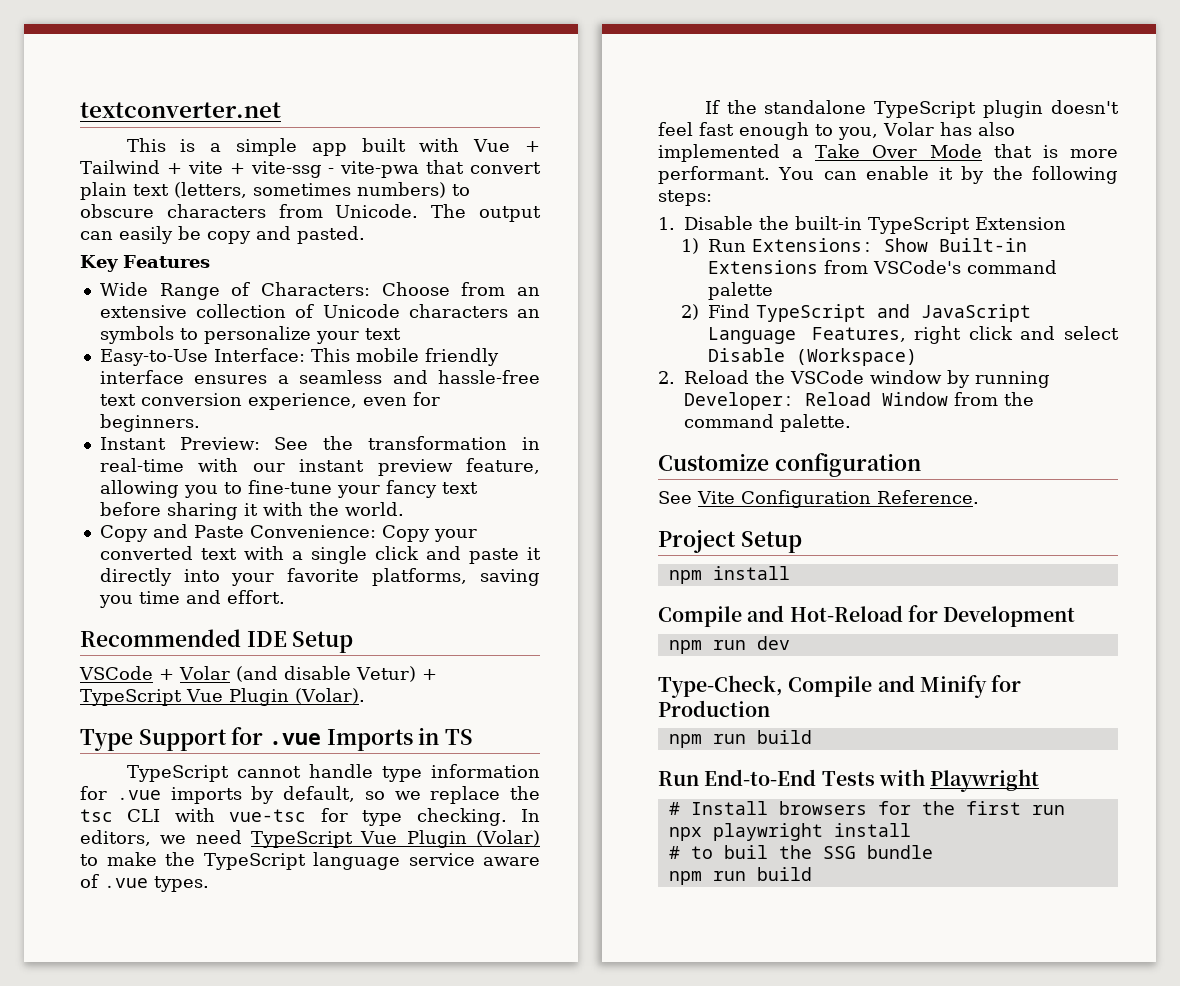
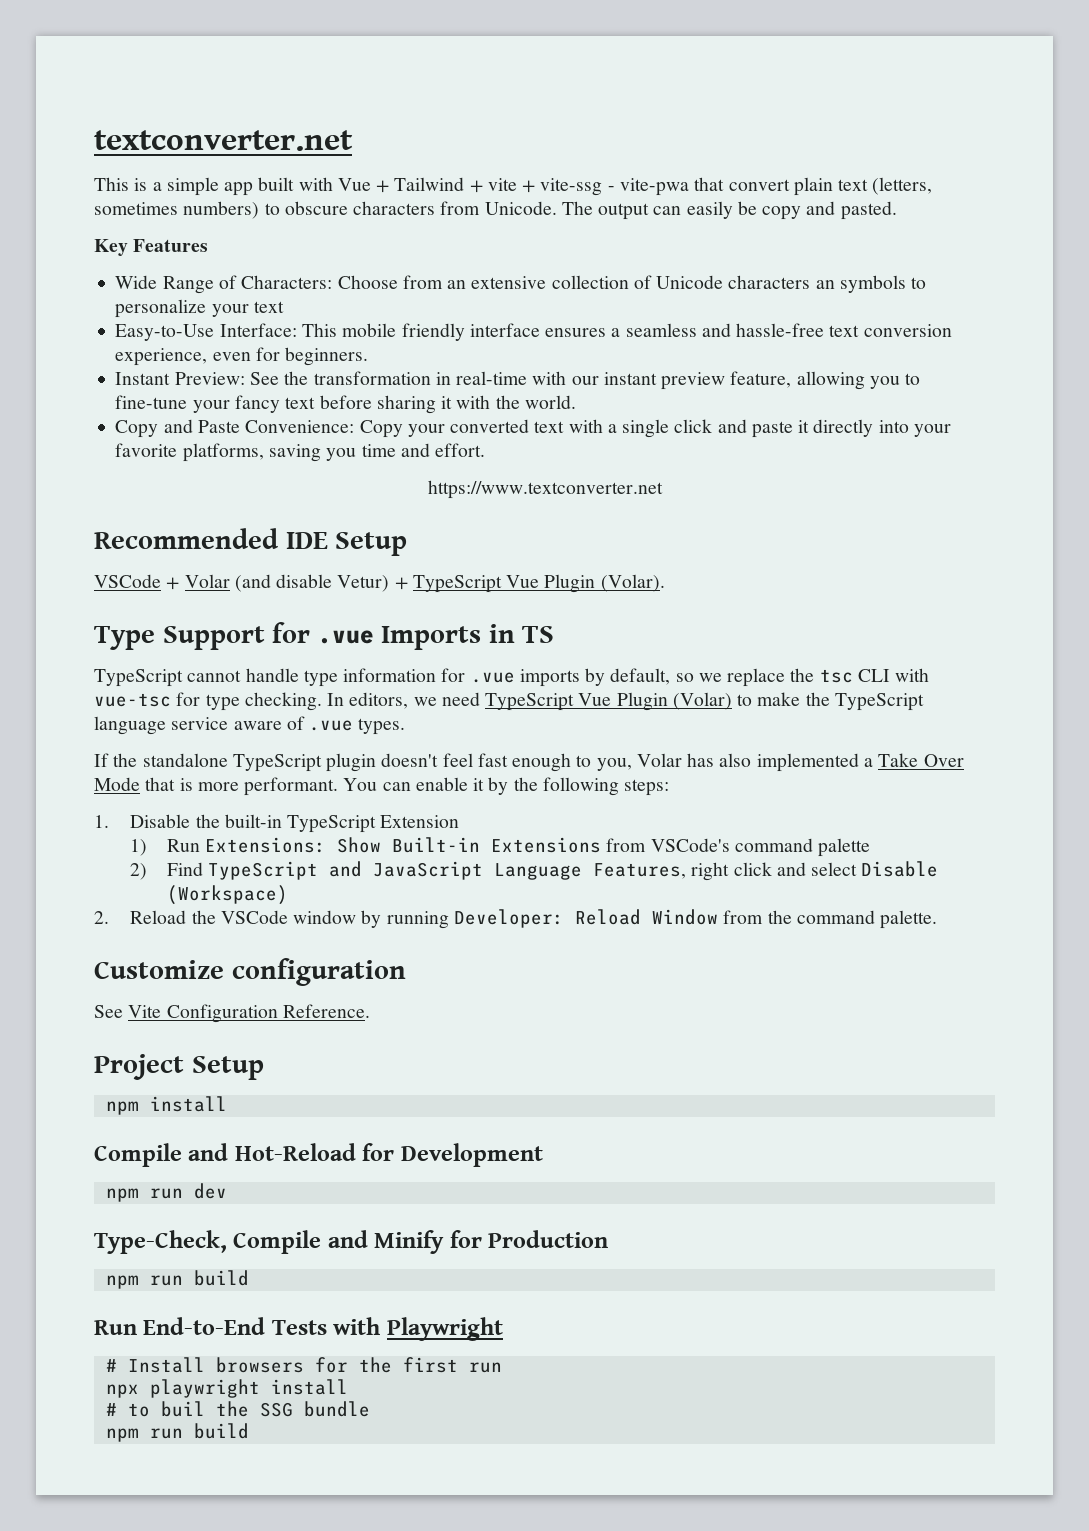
+ https://www.textconverter.net

